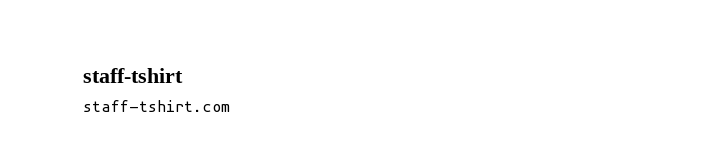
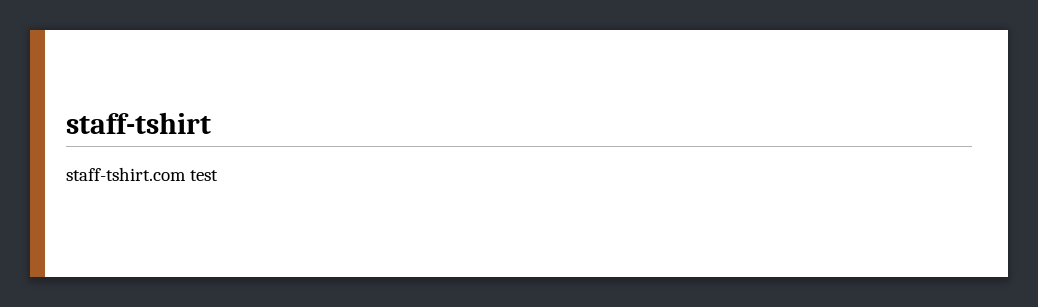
- staff-tshirt.com
+ staff-tshirt.com test

